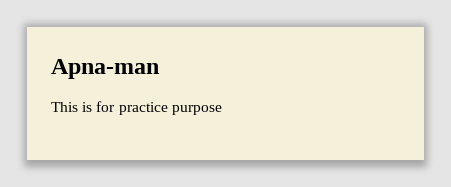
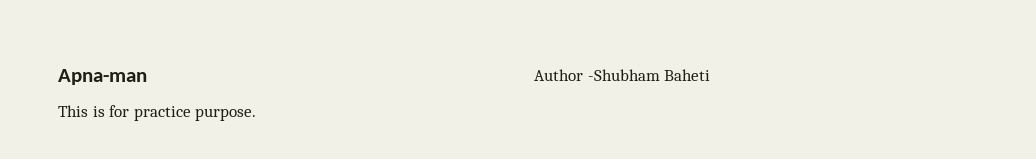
- This is for practice purpose
+ This is for practice purpose.
+ Author -Shubham Baheti

